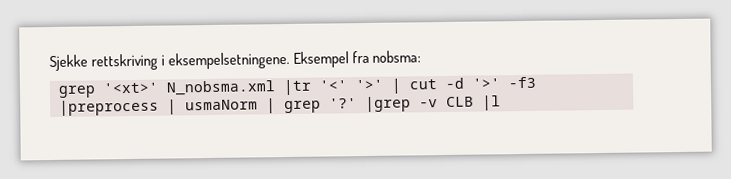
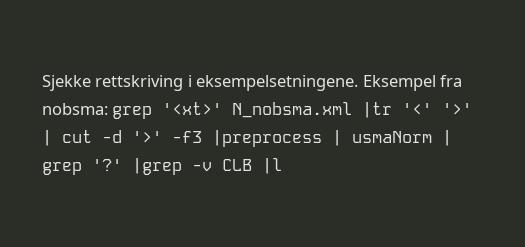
- Eksempel fra nobsma:
- grep '<xt>' N_nobsma.xml |tr '<' '>' | cut -d '>' -f3 |preprocess | usmaNorm | grep '?'
+ Eksempel fra nobsma: grep '<xt>' N_nobsma.xml |tr '<' '>' | cut -d '>' -f3 |preprocess | usmaNorm | grep '?'

